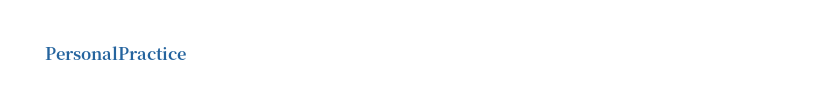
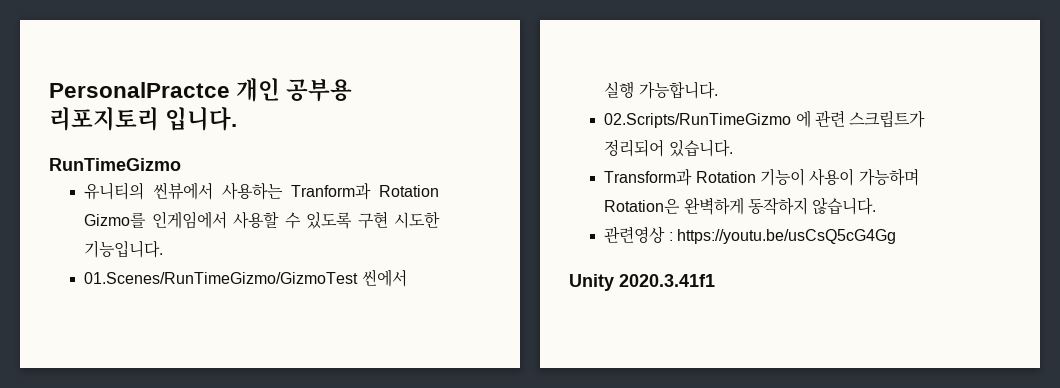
- PersonalPractice
+ PersonalPractce 개인 공부용 리포지토리 입니다.
+ RunTimeGizmo
+ 유니티의 씬뷰에서 사용하는 Tranform과 Rotation Gizmo를 인게임에서 사용할 수 있도록 구현 시도한 기능입니다.
+ 01.Scenes/RunTimeGizmo/GizmoTest 씬에서 실행 가능합니다.
+ 02.Scripts/RunTimeGizmo 에 관련 스크립트가 정리되어 있습니다.
+ Transform과 Rotation 기능이 사용이 가능하며 Rotation은 완벽하게 동작하지 않습니다.
+ 관련영상 : https://youtu.be/usCsQ5cG4Gg
+ Unity 2020.3.41f1

